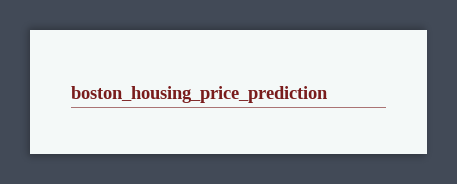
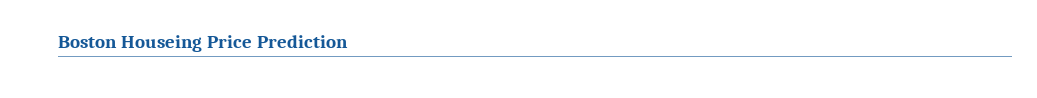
- boston_housing_price_prediction
+ Boston Houseing Price Prediction

